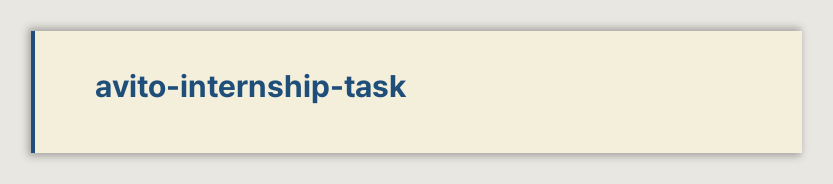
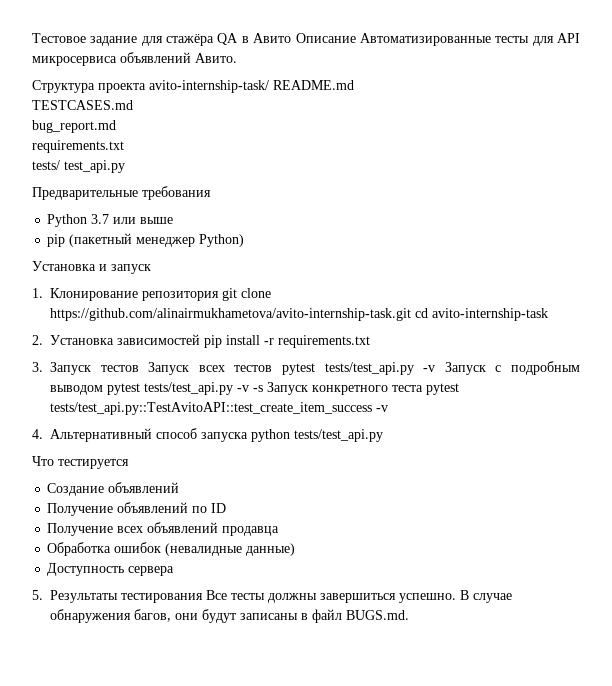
- avito-internship-task
+ Тестовое задание для стажёра QA в Авито Описание Автоматизированные тесты для API микросервиса объявлений Авито.
+ Структура проекта avito-internship-task/ README.md
+ TESTCASES.md
+ bug_report.md
+ requirements.txt
+ tests/ test_api.py
+ Предварительные требования
+ Python 3.7 или выше
+ pip (пакетный менеджер Python)
+ Установка и запуск
+ 1. Клонирование репозитория git clone https://github.com/alinairmukhametova/avito-internship-task.git cd avito-internship-task
+ 2. Установка зависимостей pip install -r requirements.txt
+ 3. Запуск тестов Запуск всех тестов pytest tests/test_api.py -v Запуск с подробным выводом pytest tests/test_api.py -v -s Запуск конкретного теста pytest tests/test_api.py::TestAvitoAPI::test_create_item_success -v
+ 4. Альтернативный способ запуска python tests/test_api.py
+ Что тестируется
+ Создание объявлений
+ Получение объявлений по ID
+ Получение всех объявлений продавца
+ Обработка ошибок (невалидные данные)
+ Доступность сервера
+ 5. Результаты тестирования Все тесты должны завершиться успешно. В случае обнаружения багов, они будут записаны в файл BUGS.md.

